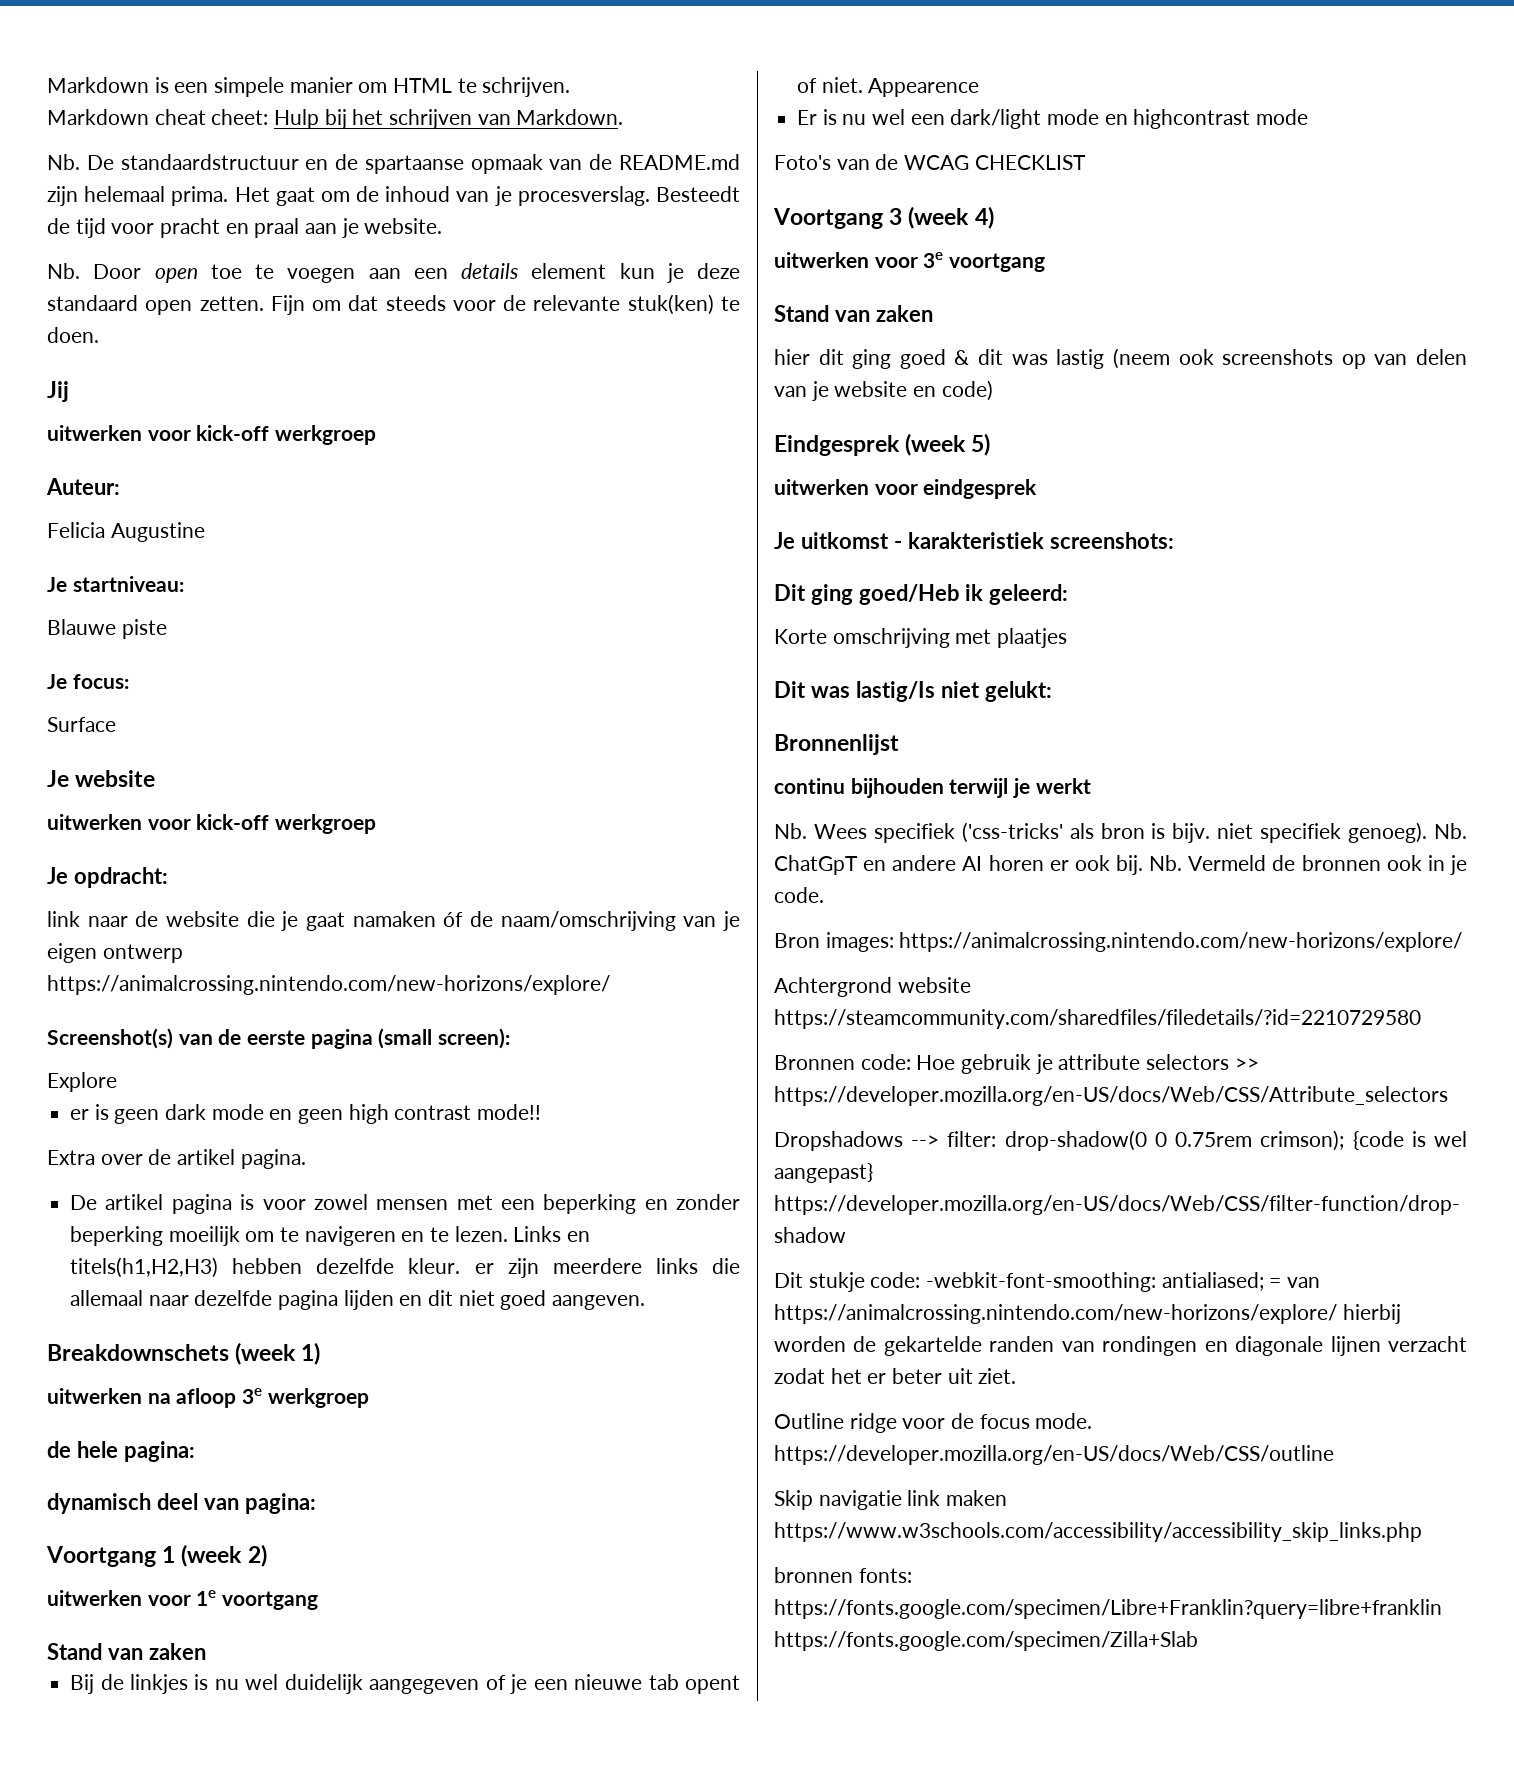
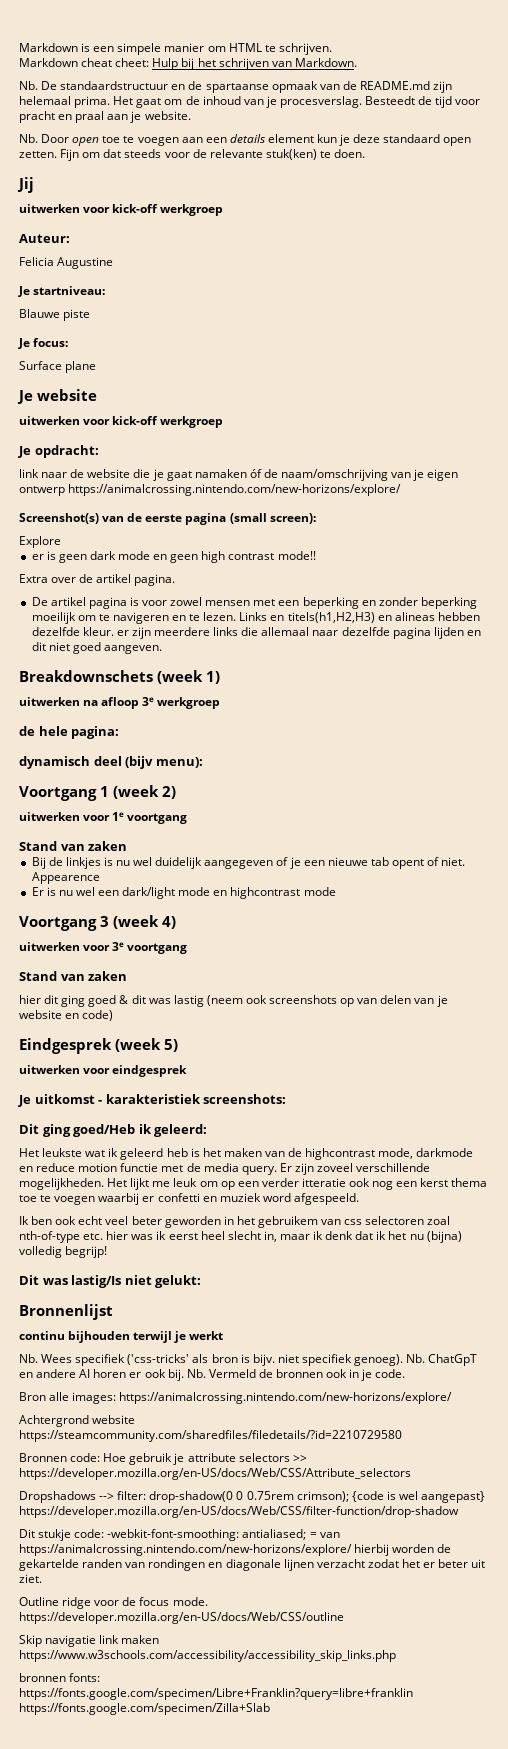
- Surface
+ Surface plane
- Links en titels(h1,H2,H3) hebben dezelfde kleur. er zijn meerdere links die allemaal naar dezelfde pagina lijden en dit niet goed aangeven.
+ Links en titels(h1,H2,H3) en alineas hebben dezelfde kleur. er zijn meerdere links die allemaal naar dezelfde pagina lijden en dit niet goed aangeven.
- dynamisch deel van pagina:
+ dynamisch deel (bijv menu):
- Foto's van de WCAG CHECKLIST
- Korte omschrijving met plaatjes
+ Het leukste wat ik geleerd heb is het maken van de highcontrast mode, darkmode en reduce motion functie met de media query. Er zijn zoveel verschillende mogelijkheden. Het lijkt me leuk om op een verder itteratie ook nog een kerst thema toe te voegen waarbij er confetti en muziek word afgespeeld.
+ Ik ben ook echt veel beter geworden in het gebruikem van css selectoren zoal nth-of-type etc. hier was ik eerst heel slecht in, maar ik denk dat ik het nu (bijna) volledig begrijp!
- Bron images: https://animalcrossing.nintendo.com/new-horizons/explore/
+ Bron alle images: https://animalcrossing.nintendo.com/new-horizons/explore/

